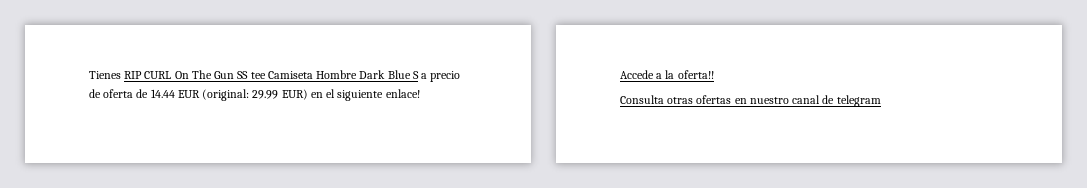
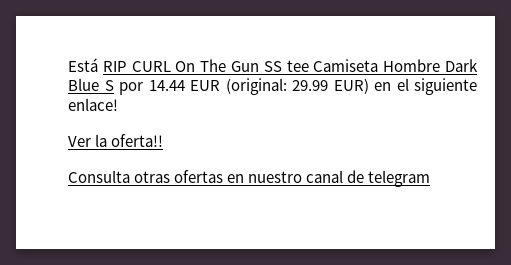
- Tienes RIP CURL On The Gun SS tee Camiseta Hombre Dark Blue S a precio de oferta de 14.44 EUR (original: 29.99 EUR) en el siguiente enlace!
+ Está RIP CURL On The Gun SS tee Camiseta Hombre Dark Blue S por 14.44 EUR (original: 29.99 EUR) en el siguiente enlace!
- Accede a la oferta!!
+ Ver la oferta!!

